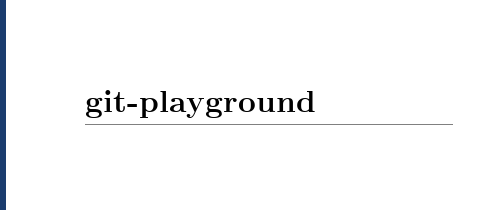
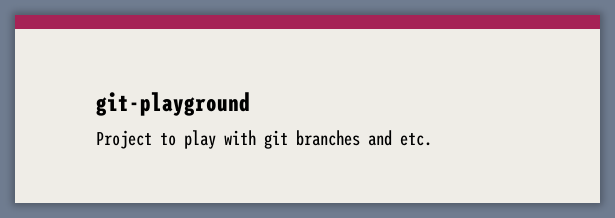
+ Project to play with git branches and etc.

